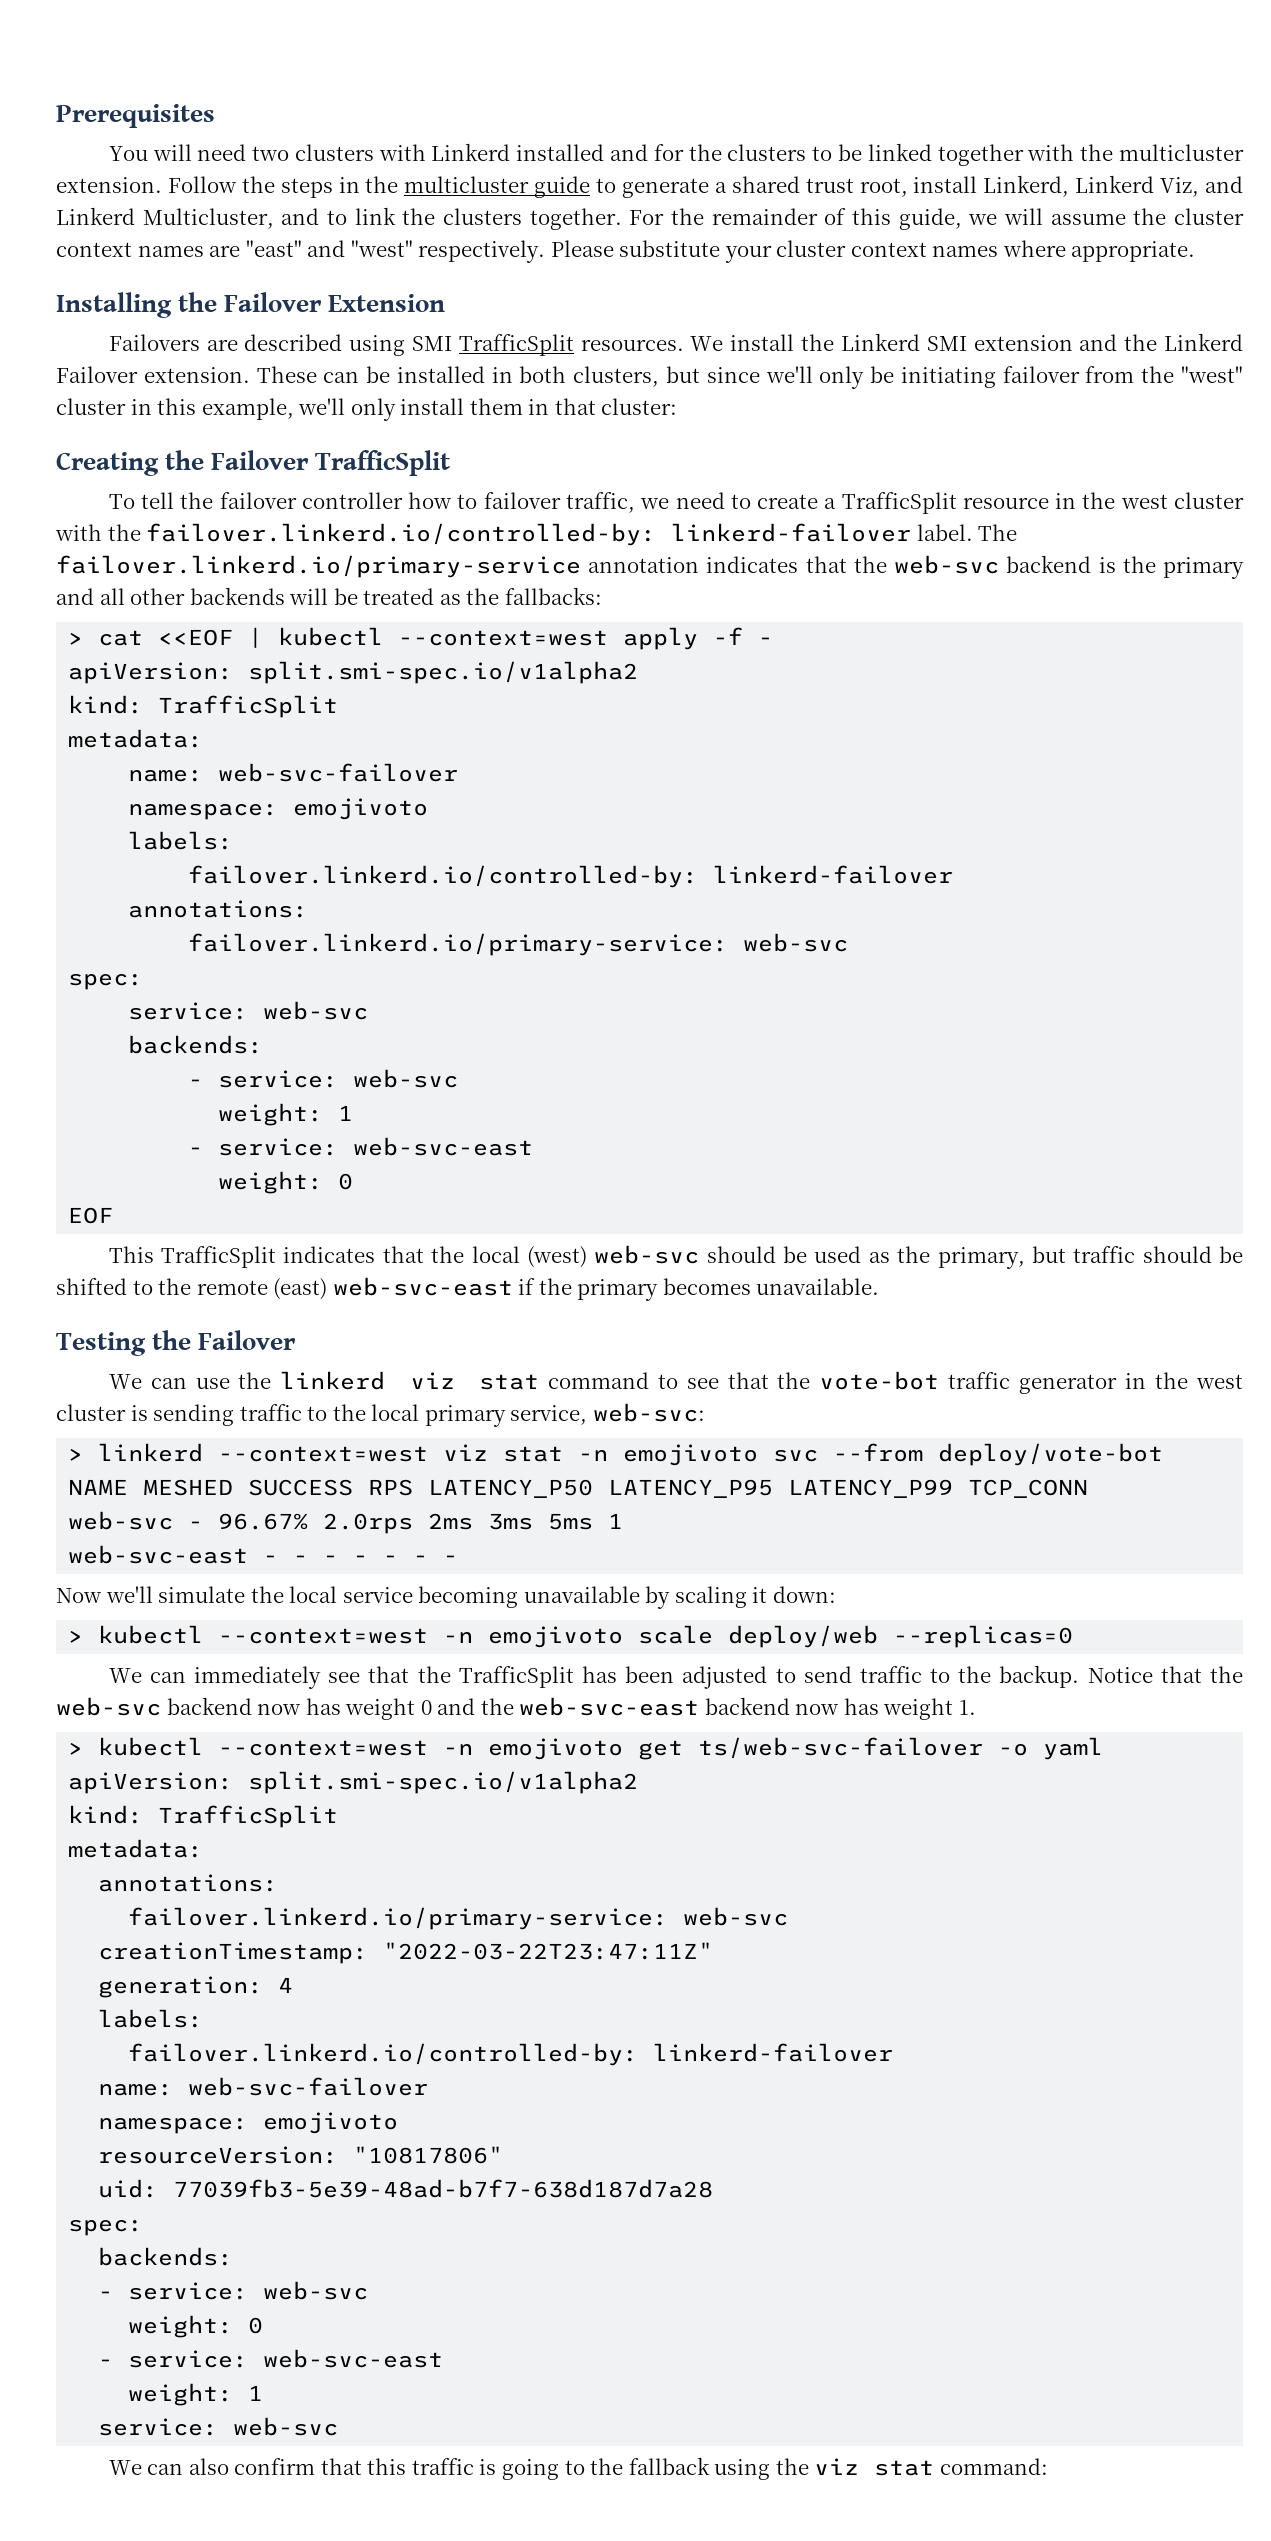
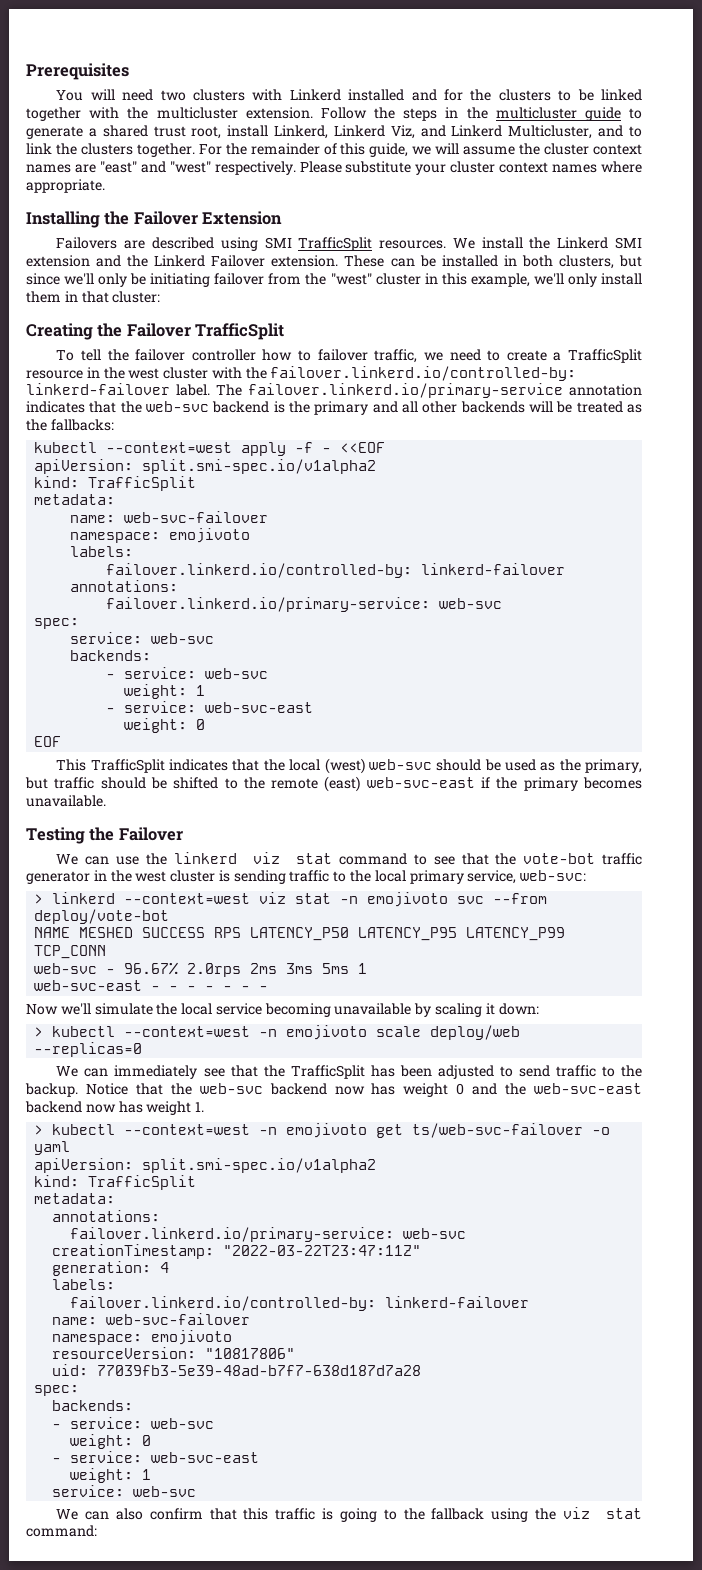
- > cat <<EOF | kubectl --context=west apply -f -
+ kubectl --context=west apply -f - <<EOF

